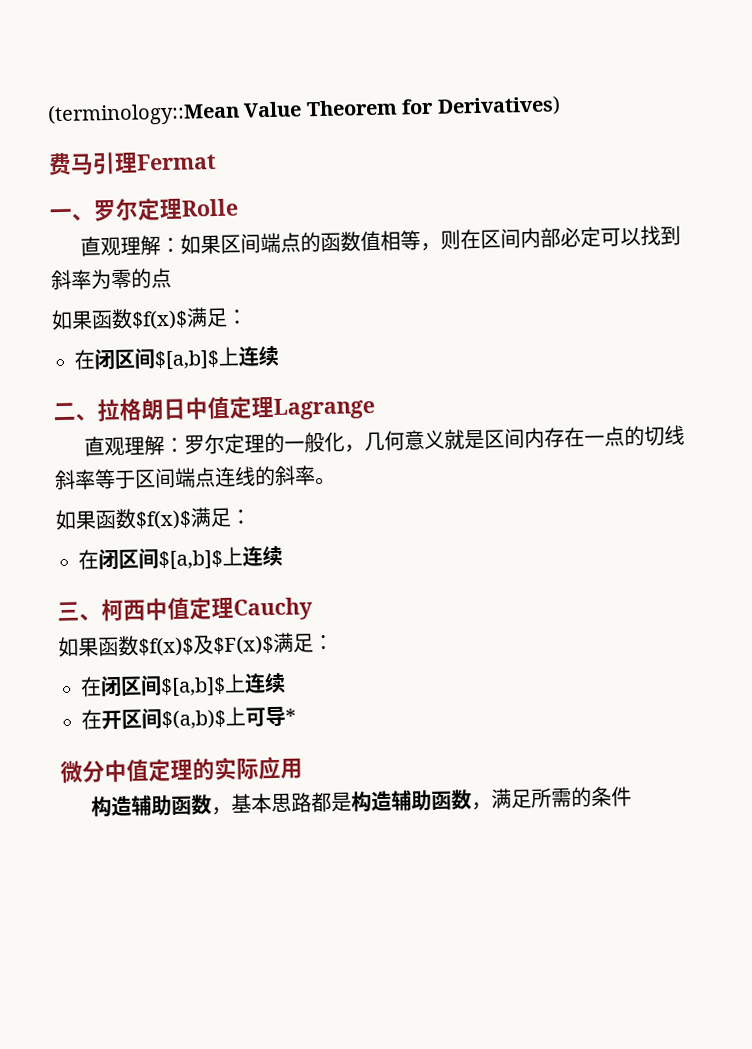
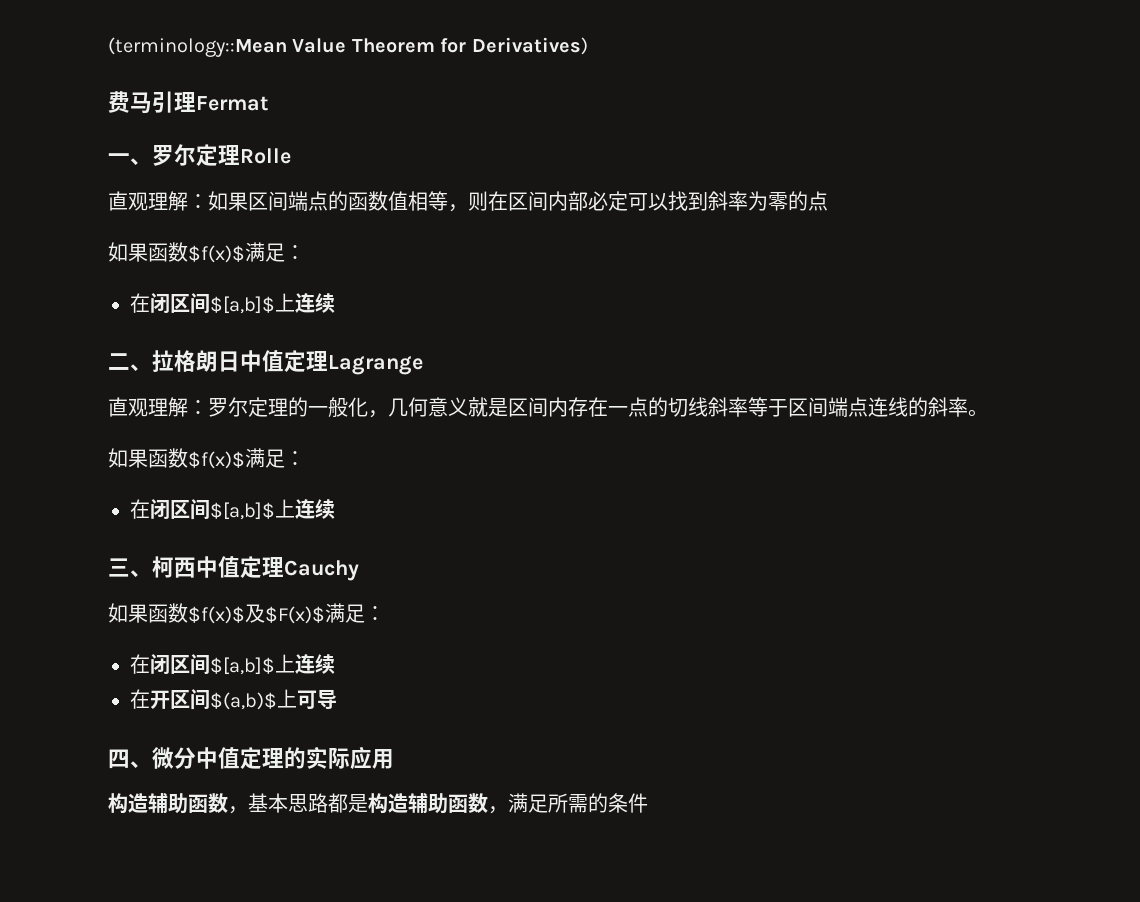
- 在开区间$(a,b)$上可导*
- 微分中值定理的实际应用
+ 在开区间$(a,b)$上可导
+ 四、微分中值定理的实际应用

